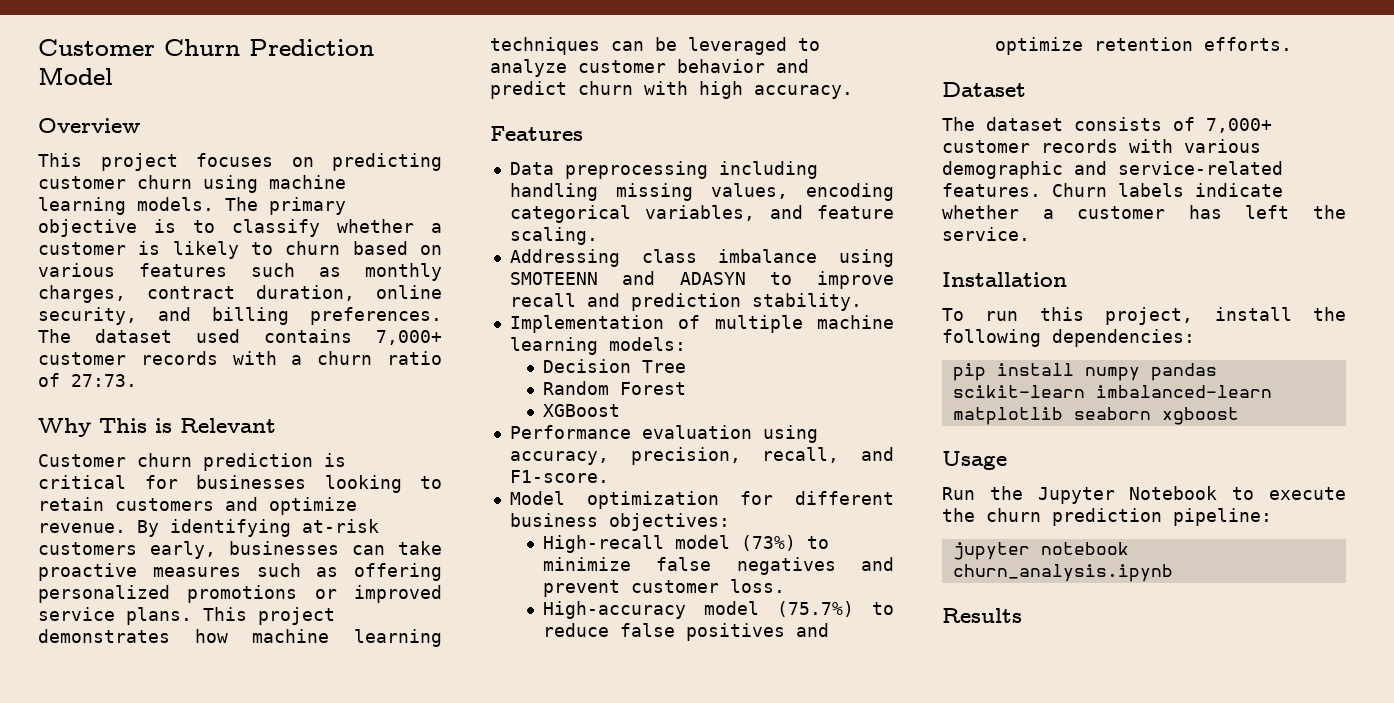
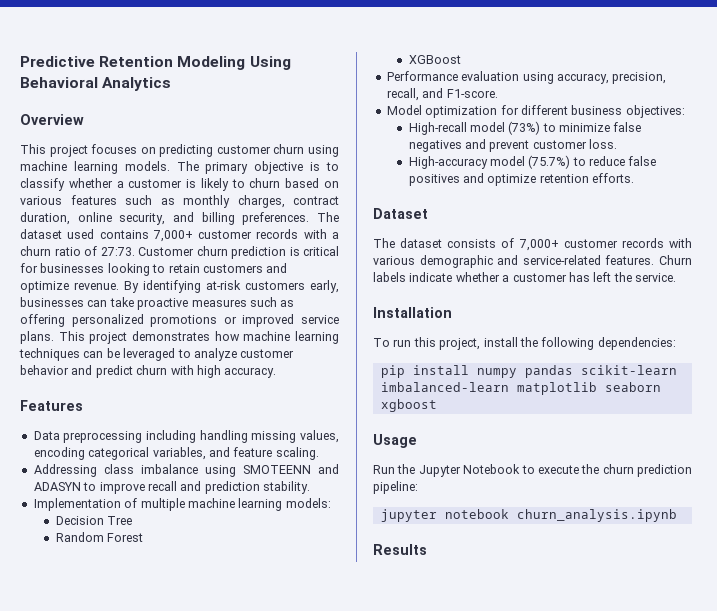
- Customer Churn Prediction Model
+ Predictive Retention Modeling Using Behavioral Analytics
- The dataset used contains 7,000+ customer records with a churn ratio of 27:73.
- Why This is Relevant
- Customer churn prediction is critical for businesses looking to retain customers and optimize revenue.
+ The dataset used contains 7,000+ customer records with a churn ratio of 27:73. Customer churn prediction is critical for businesses looking to retain customers and optimize revenue.

